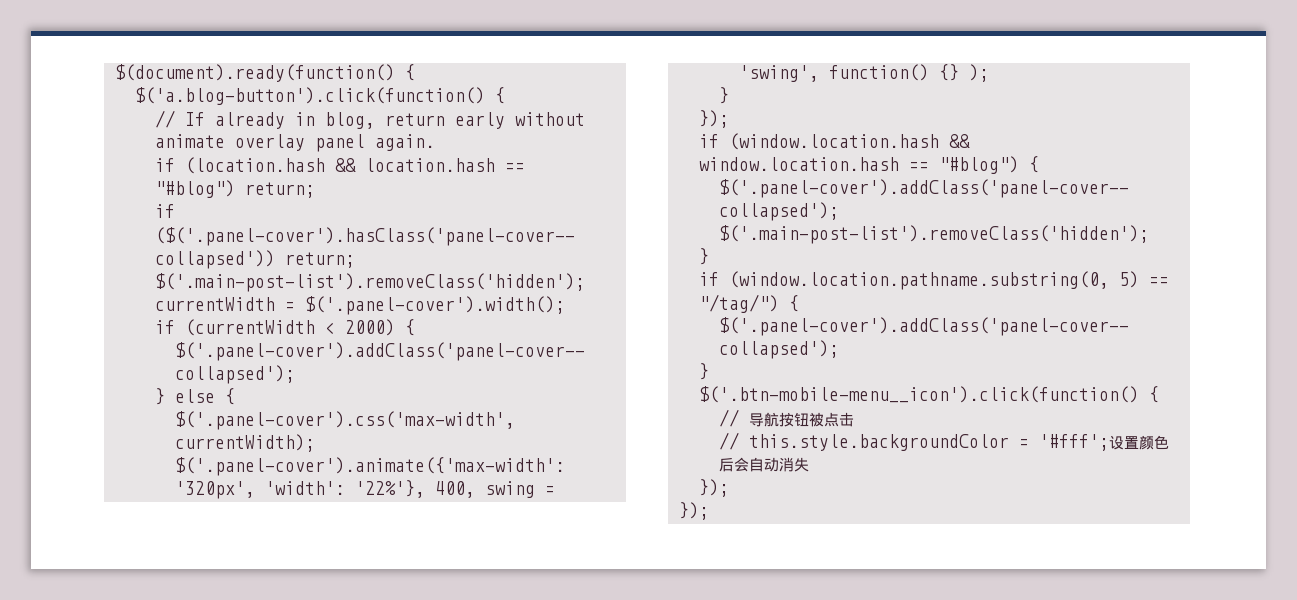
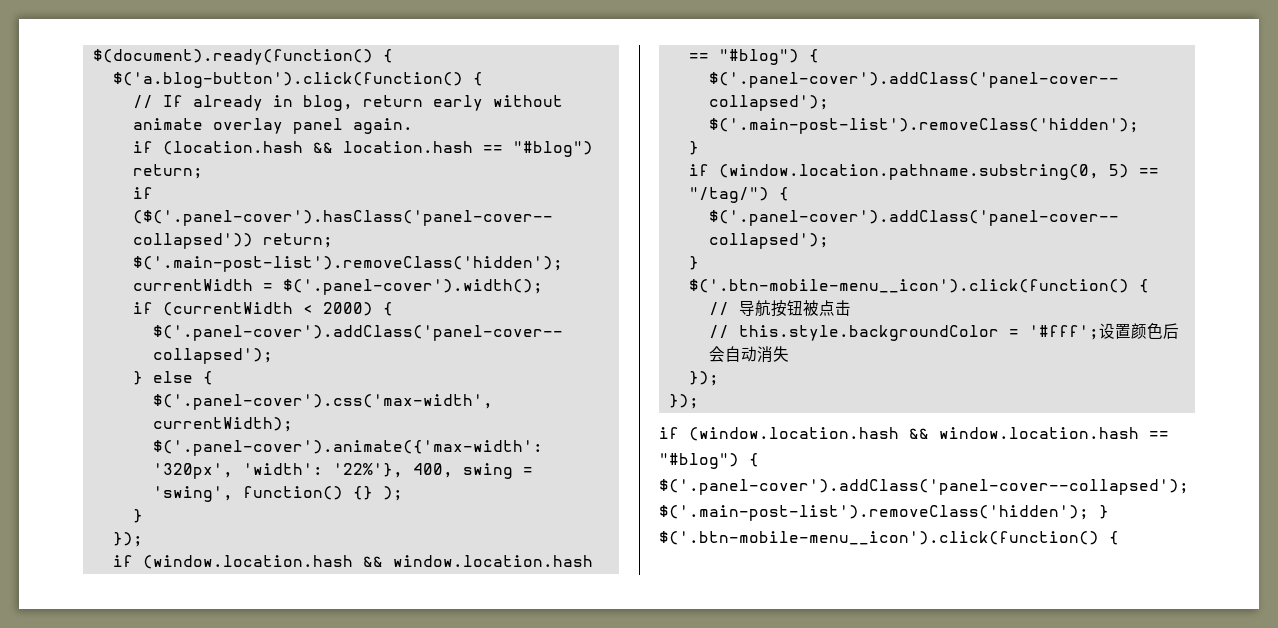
+ if (window.location.hash && window.location.hash == "#blog") { $('.panel-cover').addClass('panel-cover--collapsed'); $('.main-post-list').removeClass('hidden'); } $('.btn-mobile-menu__icon').click(function() {

